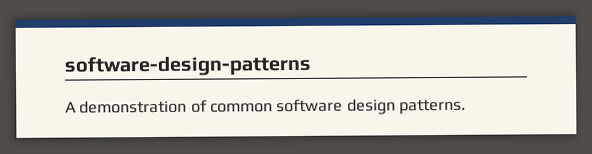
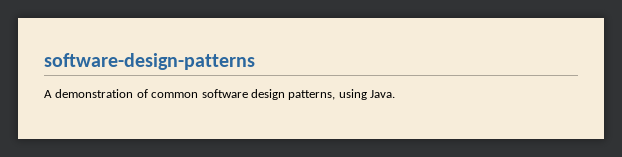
- A demonstration of common software design patterns.
+ A demonstration of common software design patterns, using Java.

